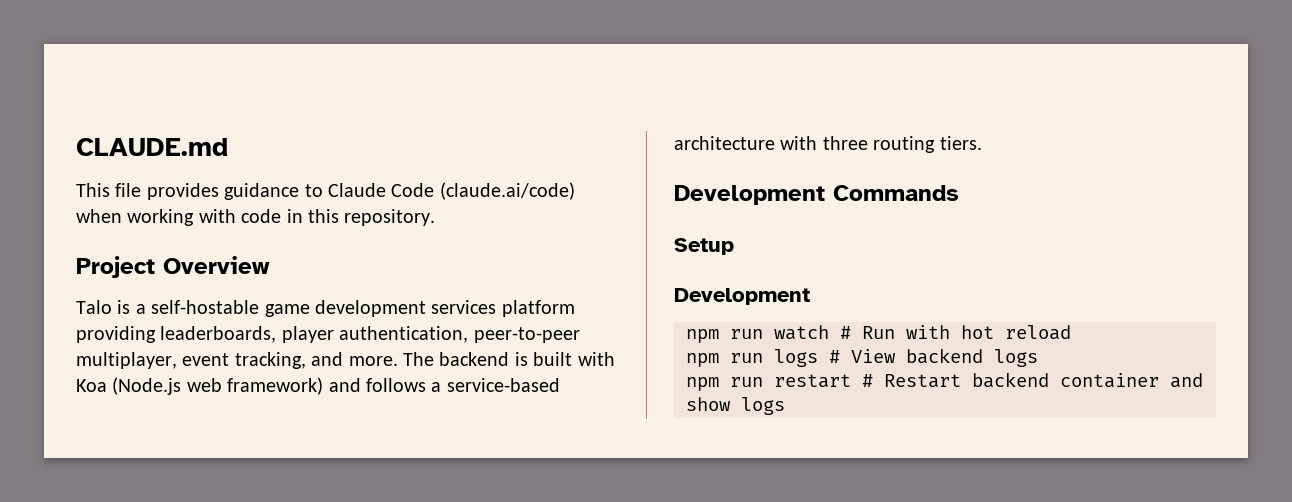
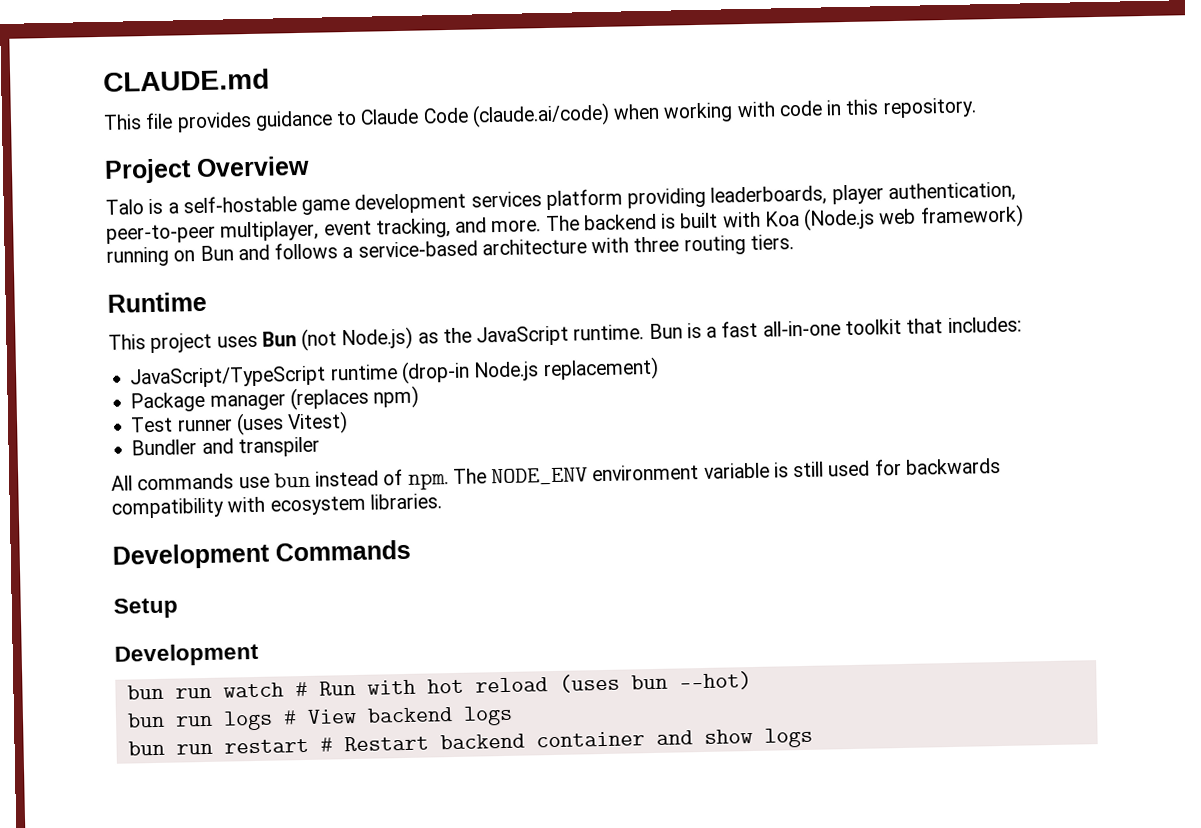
- The backend is built with Koa (Node.js web framework) and follows a service-based architecture with three routing tiers.
+ The backend is built with Koa (Node.js web framework) running on Bun and follows a service-based architecture with three routing tiers.
+ Runtime
+ This project uses Bun (not Node.js) as the JavaScript runtime. Bun is a fast all-in-one toolkit that includes:
+ JavaScript/TypeScript runtime (drop-in Node.js replacement)
+ Package manager (replaces npm)
+ Test runner (uses Vitest)
+ Bundler and transpiler
+ All commands use bun instead of npm. The NODE_ENV environment variable is still used for backwards compatibility with ecosystem libraries.
- npm run watch # Run with hot reload
- npm run logs # View backend logs
+ bun run watch # Run with hot reload (uses bun --hot)
+ bun run logs # View backend logs
- npm run restart # Restart backend container and show logs
+ bun run restart # Restart backend container and show logs

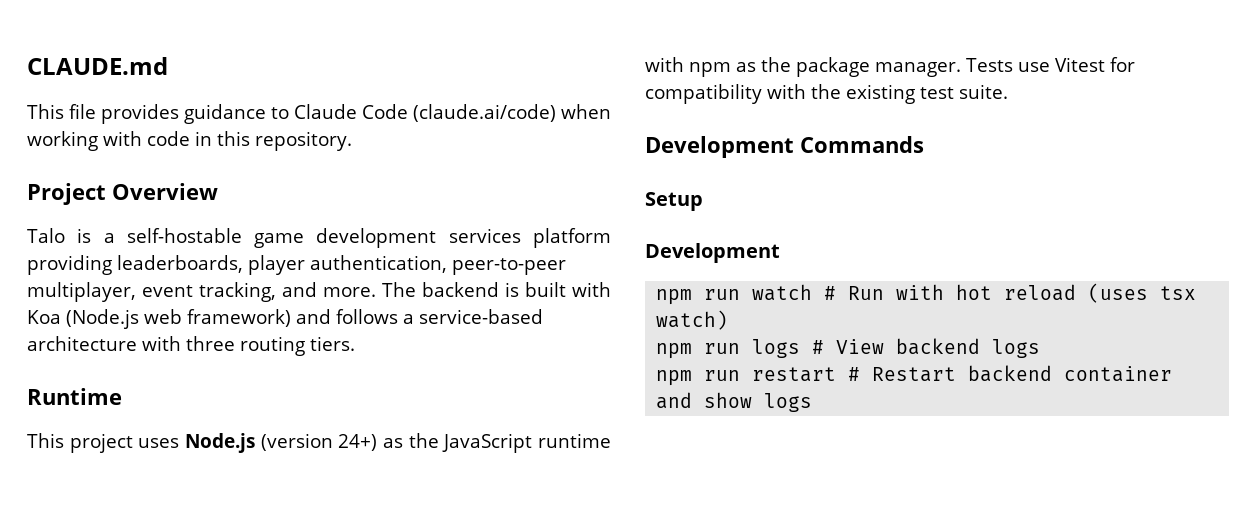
- The backend is built with Koa (Node.js web framework) running on Bun and follows a service-based architecture with three routing tiers.
+ The backend is built with Koa (Node.js web framework) and follows a service-based architecture with three routing tiers.
- This project uses Bun (not Node.js) as the JavaScript runtime. Bun is a fast all-in-one toolkit that includes:
- JavaScript/TypeScript runtime (drop-in Node.js replacement)
- Package manager (replaces npm)
- Test runner (uses Vitest)
- Bundler and transpiler
- All commands use bun instead of npm. The NODE_ENV environment variable is still used for backwards compatibility with ecosystem libraries.
+ This project uses Node.js (version 24+) as the JavaScript runtime with npm as the package manager. Tests use Vitest for compatibility with the existing test suite.
- bun run watch # Run with hot reload (uses bun --hot)
- bun run logs # View backend logs
+ npm run watch # Run with hot reload (uses tsx watch)
+ npm run logs # View backend logs
- bun run restart # Restart backend container and show logs
+ npm run restart # Restart backend container and show logs

